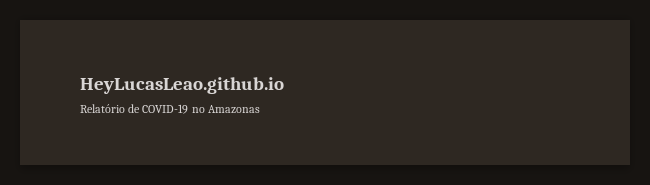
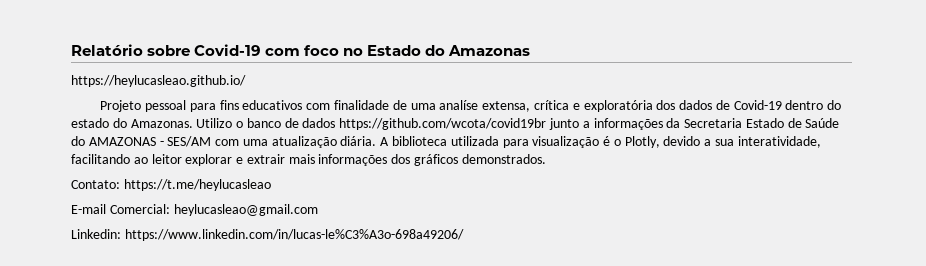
- HeyLucasLeao.github.io
- Relatório de COVID-19 no Amazonas
+ Relatório sobre Covid-19 com foco no Estado do Amazonas
+ https://heylucasleao.github.io/
+ Projeto pessoal para fins educativos com finalidade de uma analíse extensa, crítica e exploratória dos dados de Covid-19 dentro do estado do Amazonas. Utilizo o banco de dados https://github.com/wcota/covid19br junto a informações da Secretaria Estado de Saúde do AMAZONAS - SES/AM com uma atualização diária. A biblioteca utilizada para visualização é o Plotly, devido a sua interatividade, facilitando ao leitor explorar e extrair mais informações dos gráficos demonstrados.
+ Contato: https://t.me/heylucasleao
+ E-mail Comercial: heylucasleao@gmail.com
+ Linkedin: https://www.linkedin.com/in/lucas-le%C3%A3o-698a49206/

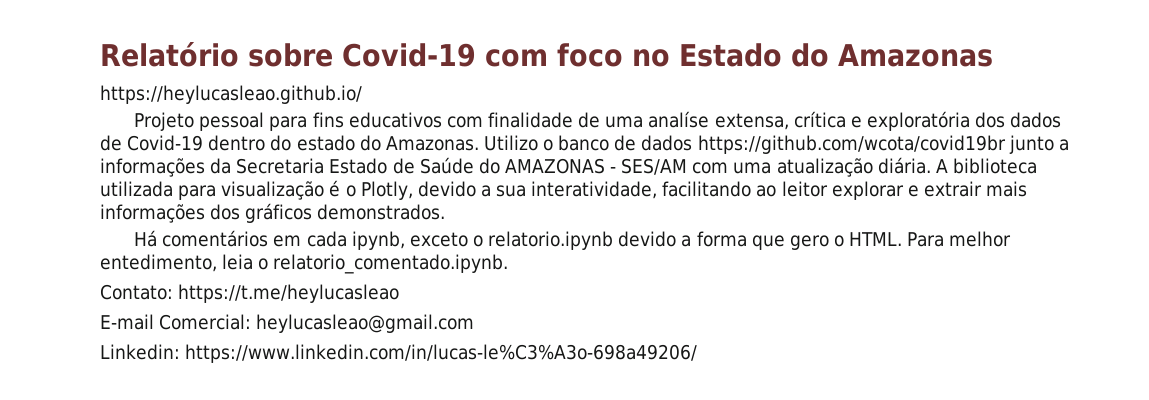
+ Há comentários em cada ipynb, exceto o relatorio.ipynb devido a forma que gero o HTML. Para melhor entedimento, leia o relatorio_comentado.ipynb.

